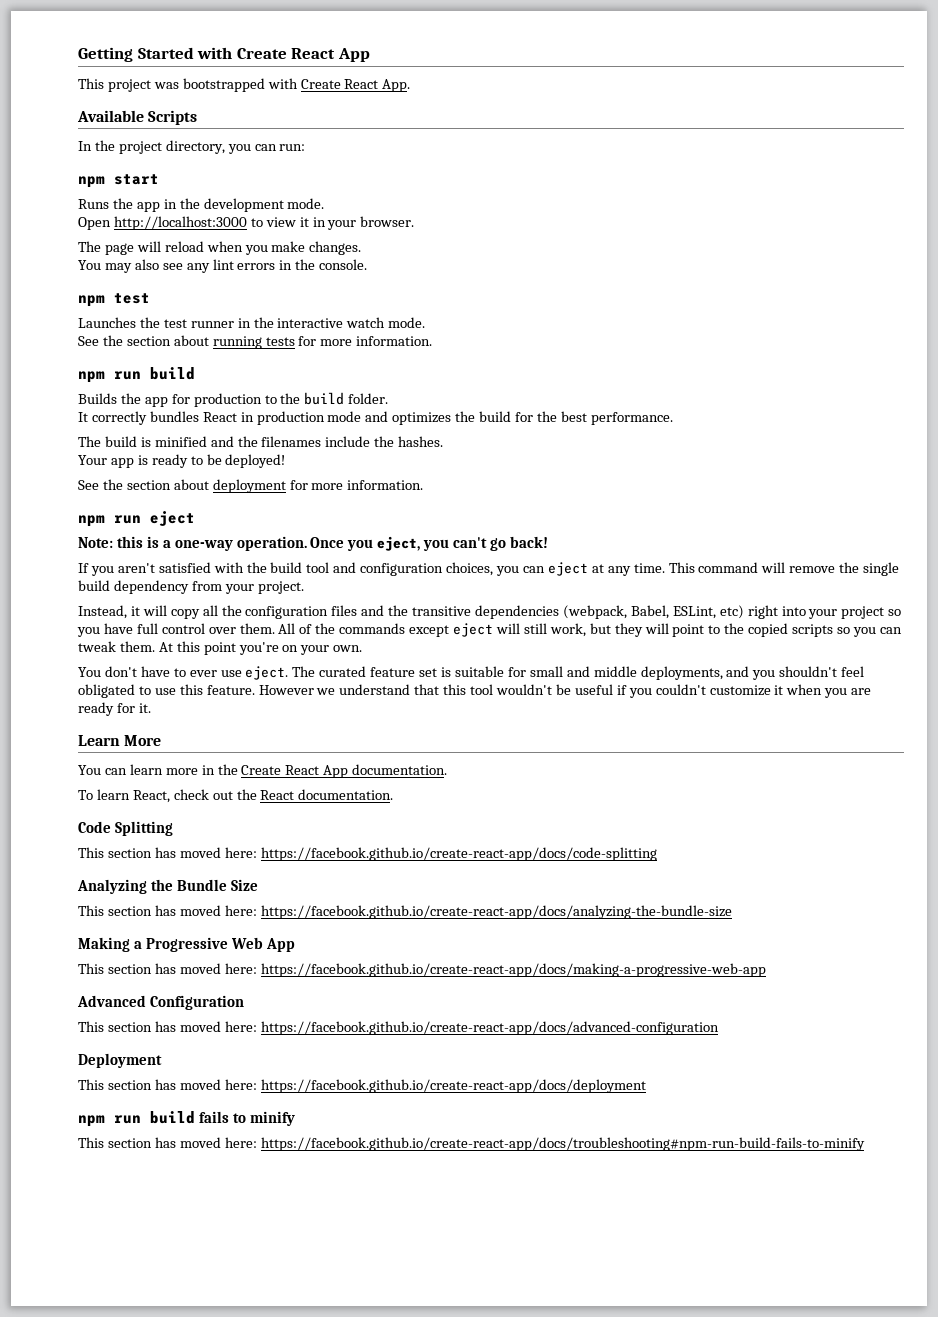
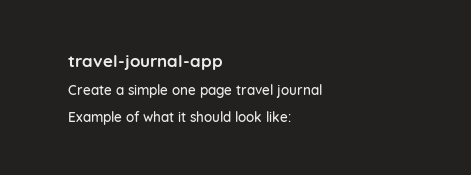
- Getting Started with Create React App
- This project was bootstrapped with Create React App.
- Available Scripts
- In the project directory, you can run:
- npm start
- Runs the app in the development mode.
- Open http://localhost:3000 to view it in your browser.
- The page will reload when you make changes.
- You may also see any lint errors in the console.
- npm test
- Launches the test runner in the interactive watch mode.
- See the section about running tests for more information.
- npm run build
- Builds the app for production to the build folder.
- It correctly bundles React in production mode and optimizes the build for the best performance.
- The build is minified and the filenames include the hashes.
- Your app is ready to be deployed!
- See the section about deployment for more information.
- npm run eject
- Note: this is a one-way operation. Once you eject, you can't go back!
- If you aren't satisfied with the build tool and configuration choices, you can eject at any time. This command will remove the single build dependency from your project.
- Instead, it will copy all the configuration files and the transitive dependencies (webpack, Babel, ESLint, etc) right into your project so you have full control over them. All of the commands except eject will still work, but they will point to the copied scripts so you can tweak them. At this point you're on your own.
- You don't have to ever use eject. The curated feature set is suitable for small and middle deployments, and you shouldn't feel obligated to use this feature. However we understand that this tool wouldn't be useful if you couldn't customize it when you are ready for it.
- Learn More
- You can learn more in the Create React App documentation.
- To learn React, check out the React documentation.
- Code Splitting
- This section has moved here: https://facebook.github.io/create-react-app/docs/code-splitting
- Analyzing the Bundle Size
- This section has moved here: https://facebook.github.io/create-react-app/docs/analyzing-the-bundle-size
- Making a Progressive Web App
- This section has moved here: https://facebook.github.io/create-react-app/docs/making-a-progressive-web-app
- Advanced Configuration
- This section has moved here: https://facebook.github.io/create-react-app/docs/advanced-configuration
- Deployment
- This section has moved here: https://facebook.github.io/create-react-app/docs/deployment
- npm run build fails to minify
- This section has moved here: https://facebook.github.io/create-react-app/docs/troubleshooting#npm-run-build-fails-to-minify
+ travel-journal-app
+ Create a simple one page travel journal
+ Example of what it should look like:

